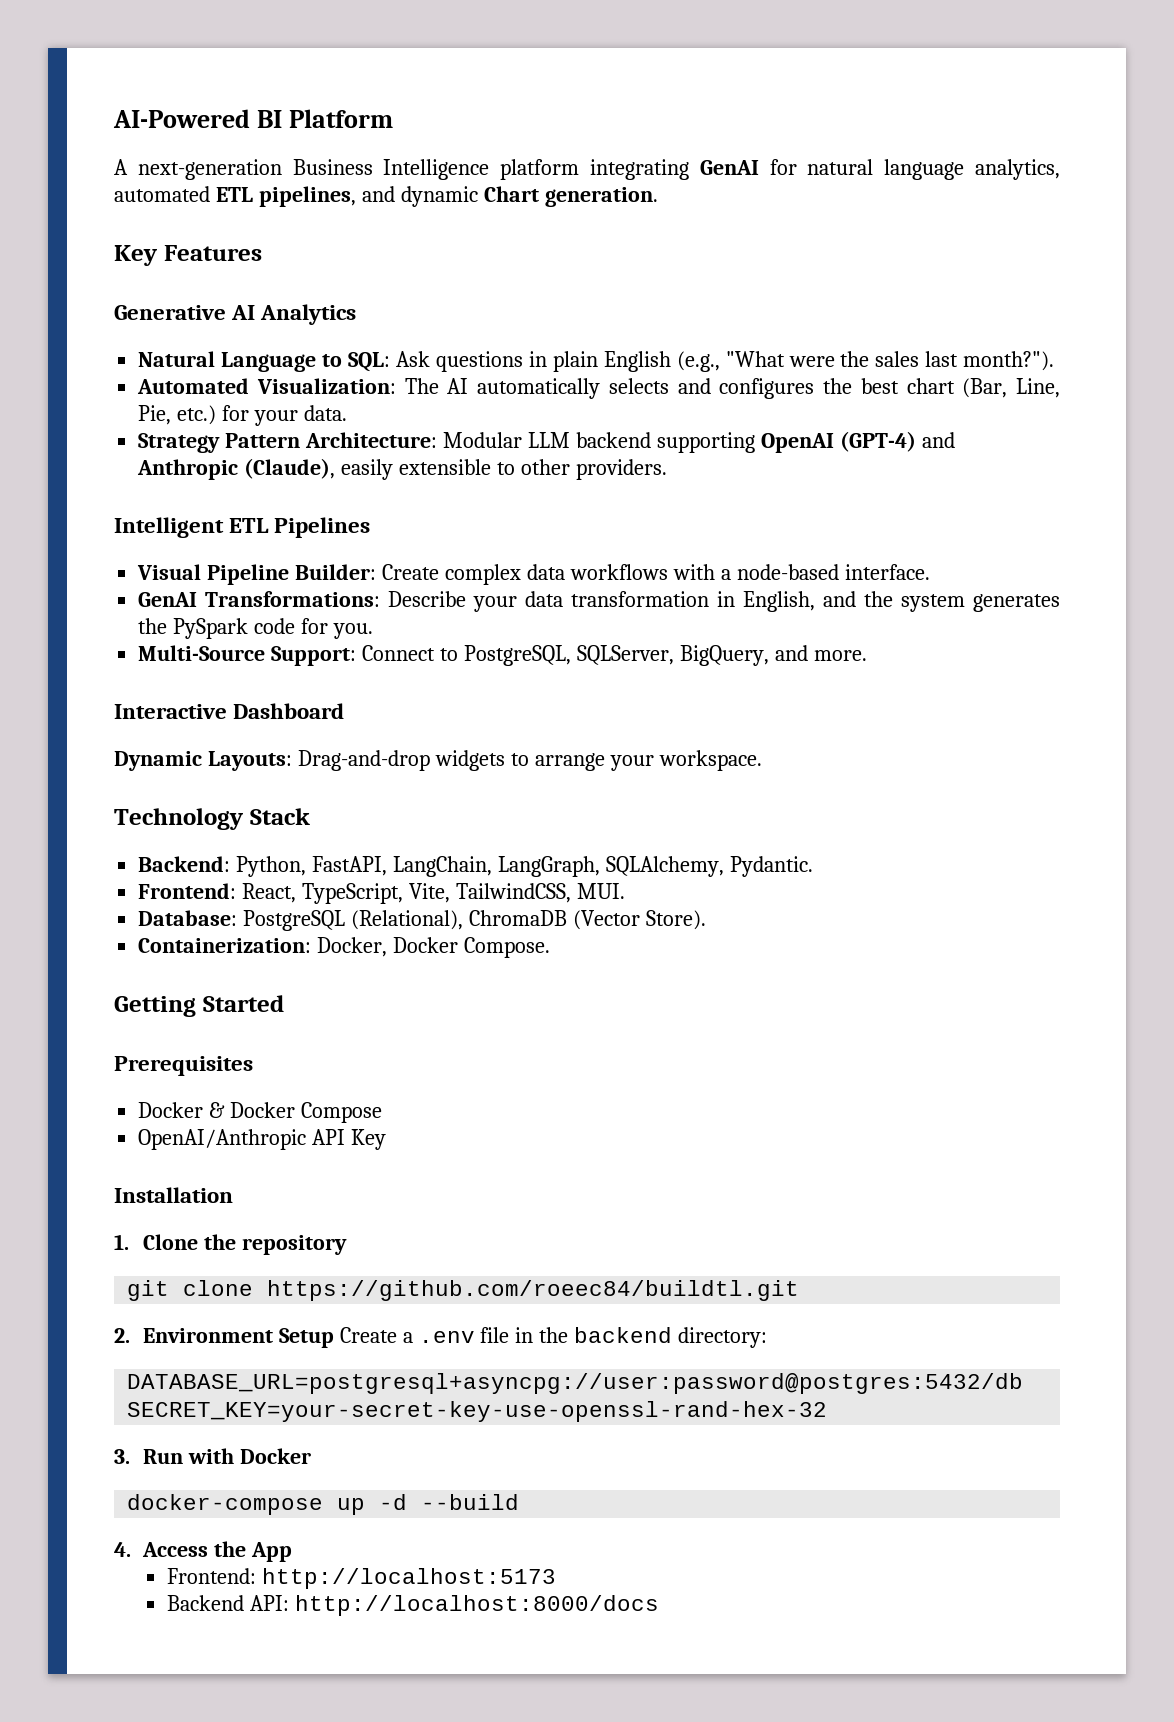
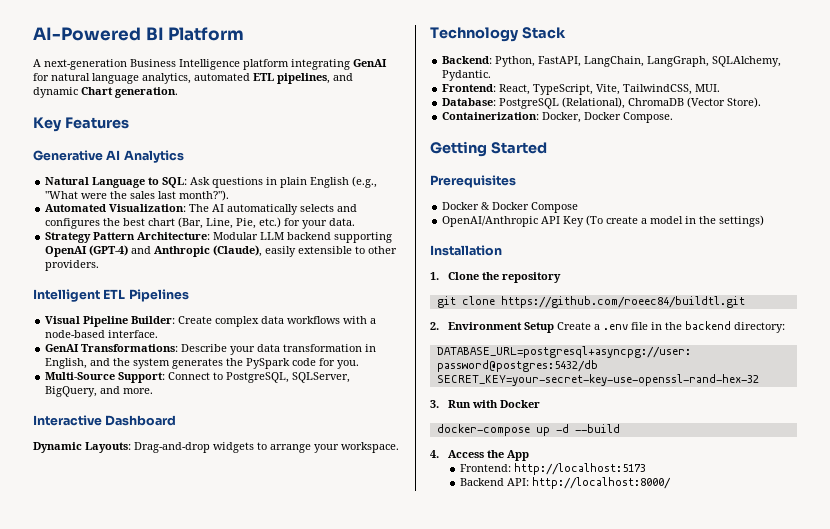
- OpenAI/Anthropic API Key
+ OpenAI/Anthropic API Key (To create a model in the settings)
- Backend API: http://localhost:8000/docs
+ Backend API: http://localhost:8000/

